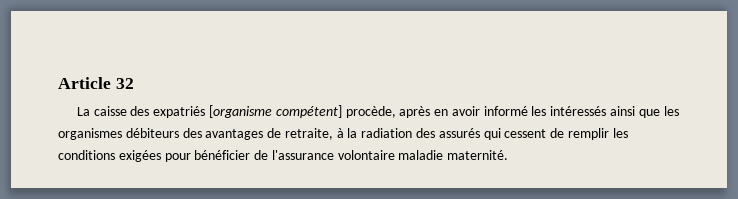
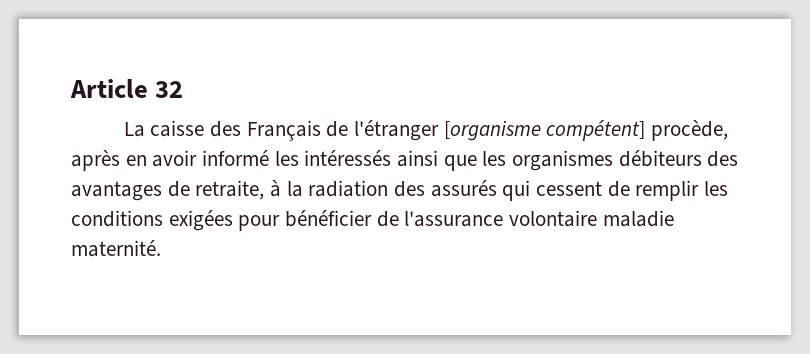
- La caisse des expatriés [organisme compétent] procède, après en avoir informé les intéressés ainsi que les organismes débiteurs des avantages de retraite, à la radiation des assurés qui cessent de remplir les conditions exigées pour bénéficier de l'assurance volontaire maladie maternité.
+ La caisse des Français de l'étranger [organisme compétent] procède, après en avoir informé les intéressés ainsi que les organismes débiteurs des avantages de retraite, à la radiation des assurés qui cessent de remplir les conditions exigées pour bénéficier de l'assurance volontaire maladie maternité.

